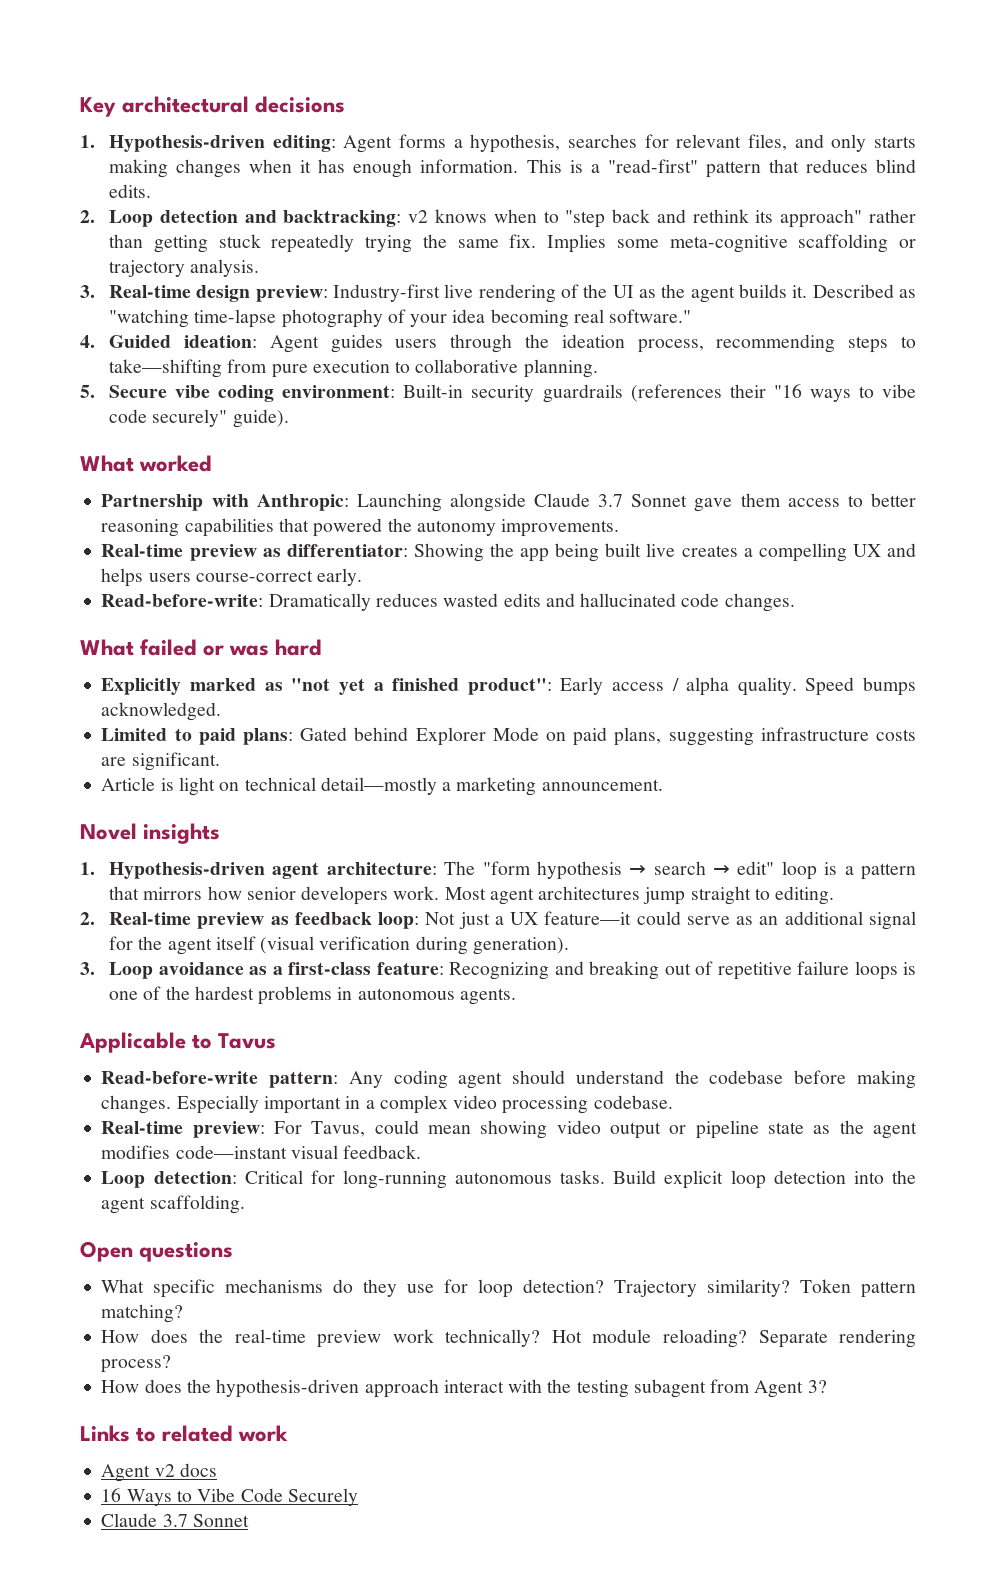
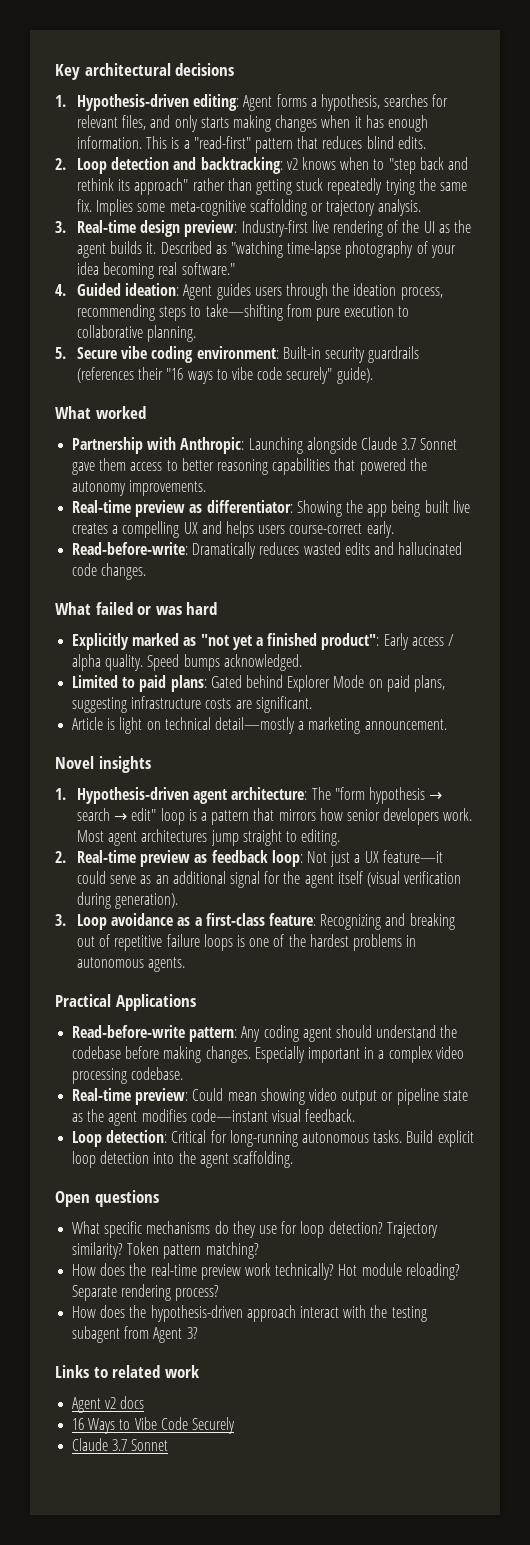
- Applicable to Tavus
+ Practical Applications
- Real-time preview: For Tavus, could mean showing video output or pipeline state as the agent modifies code—instant visual feedback.
+ Real-time preview: Could mean showing video output or pipeline state as the agent modifies code—instant visual feedback.

